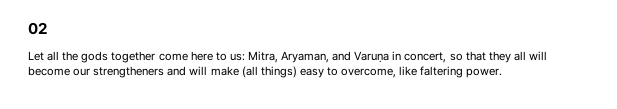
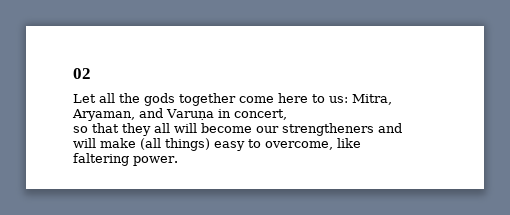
- Let all the gods together come here to us: Mitra, Aryaman, and Varuṇa in concert, so that they all will become our strengtheners and will make (all things) easy to overcome, like faltering power.
+ Let all the gods together come here to us: Mitra, Aryaman, and Varuṇa in concert,
+ so that they all will become our strengtheners and will make (all things) easy to overcome, like faltering power.

